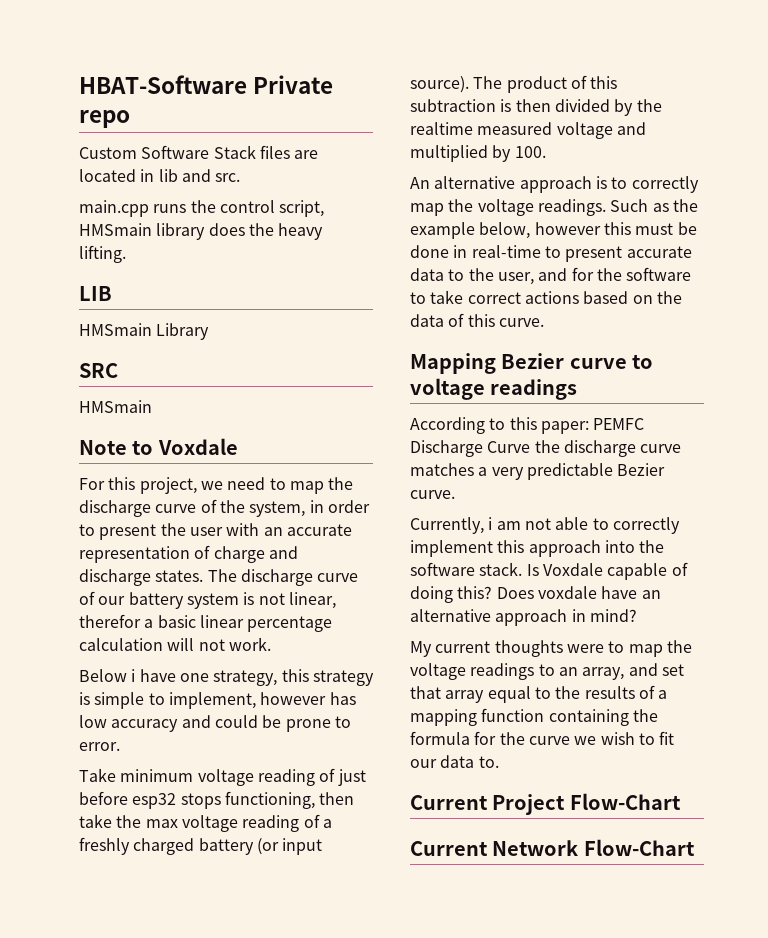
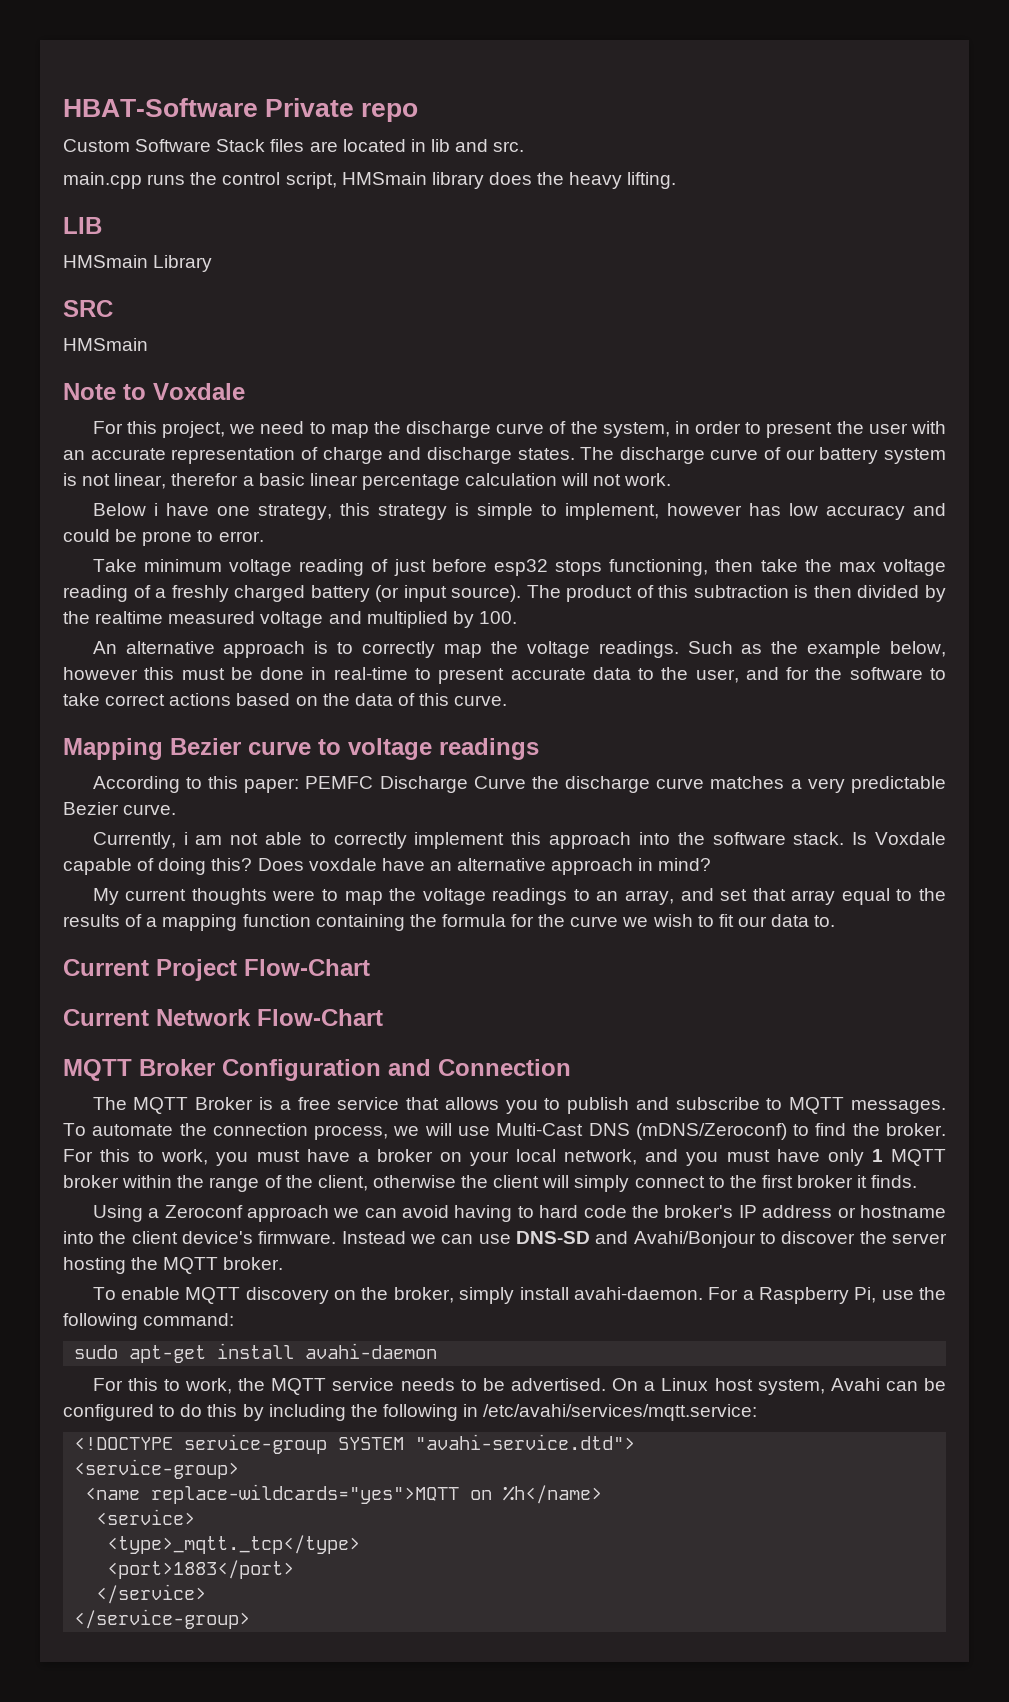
+ MQTT Broker Configuration and Connection
+ The MQTT Broker is a free service that allows you to publish and subscribe to MQTT messages. To automate the connection process, we will use Multi-Cast DNS (mDNS/Zeroconf) to find the broker. For this to work, you must have a broker on your local network, and you must have only 1 MQTT broker within the range of the client, otherwise the client will simply connect to the first broker it finds.
+ Using a Zeroconf approach we can avoid having to hard code the broker's IP address or hostname into the client device's firmware. Instead we can use DNS-SD and Avahi/Bonjour to discover the server hosting the MQTT broker.
+ To enable MQTT discovery on the broker, simply install avahi-daemon. For a Raspberry Pi, use the following command:
+ sudo apt-get install avahi-daemon
+ For this to work, the MQTT service needs to be advertised. On a Linux host system, Avahi can be configured to do this by including the following in /etc/avahi/services/mqtt.service:
+ <!DOCTYPE service-group SYSTEM "avahi-service.dtd">
+ <service-group>
+ <name replace-wildcards="yes">MQTT on %h</name>
+ <service>
+ <type>_mqtt._tcp</type>
+ <port>1883</port>
+ </service>
+ </service-group>

